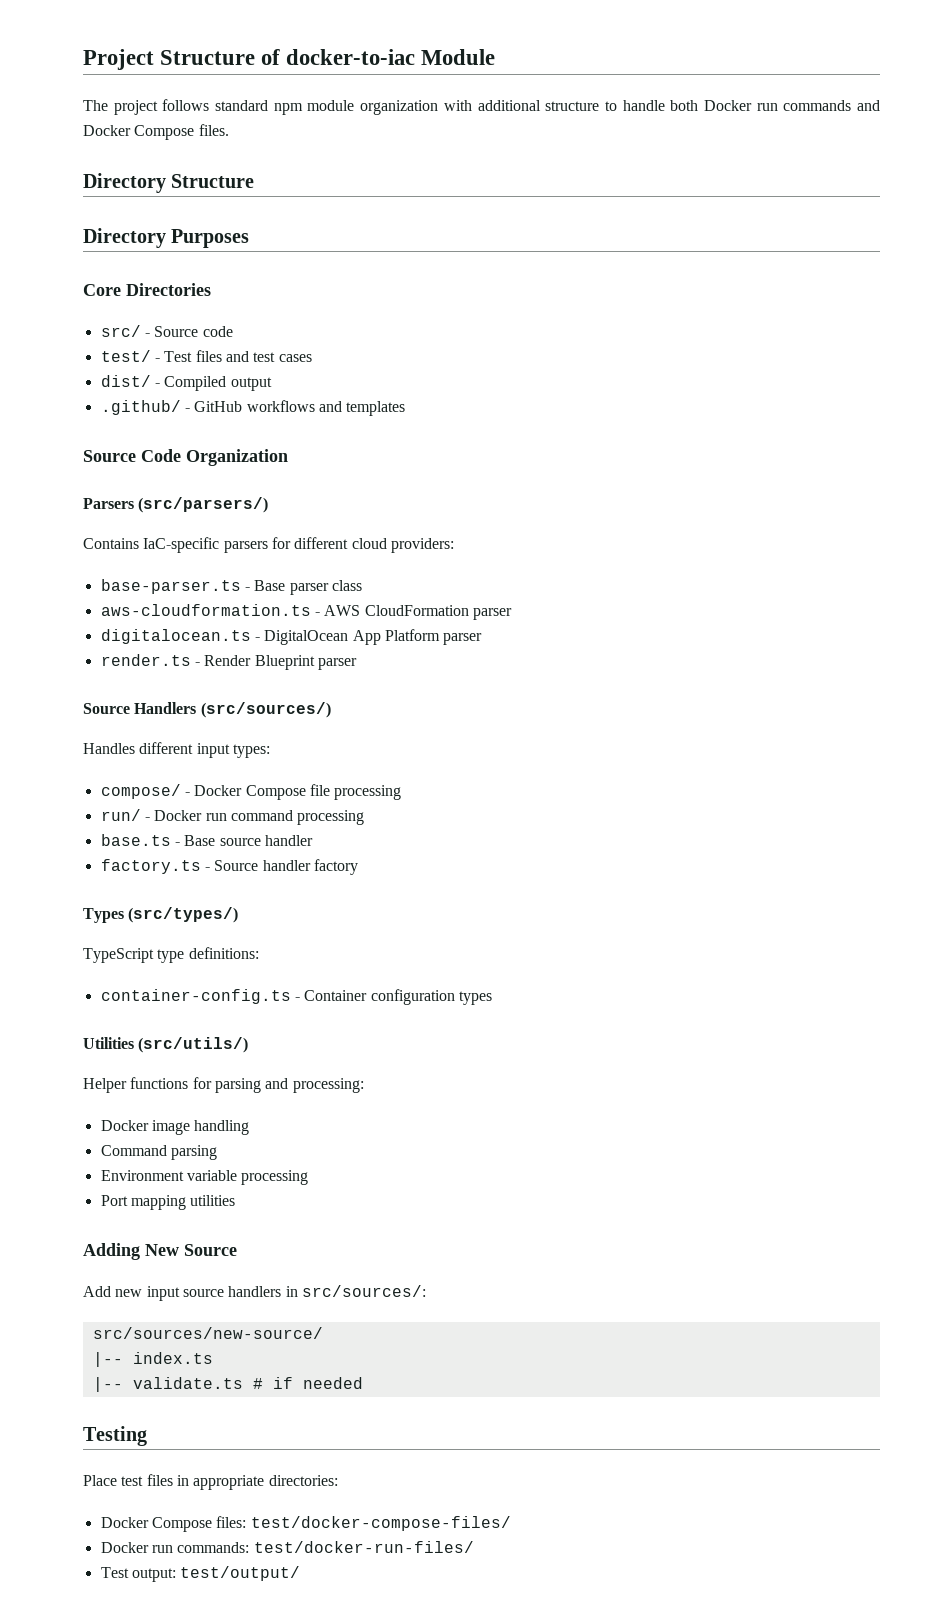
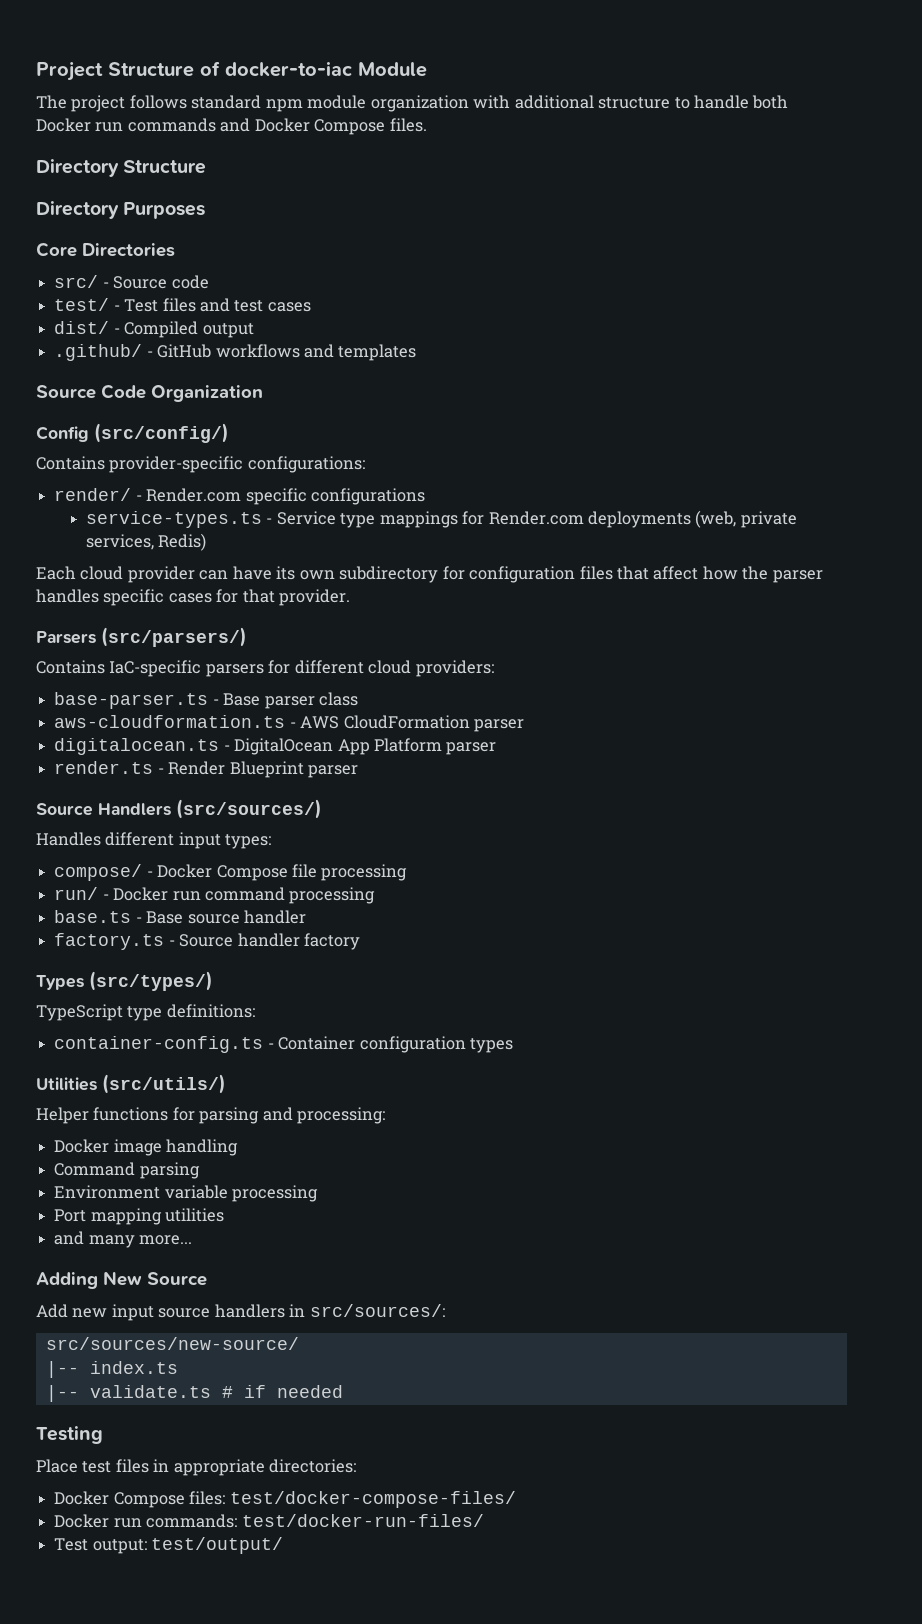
+ Config (src/config/)
+ Contains provider-specific configurations:
+ render/ - Render.com specific configurations
+ service-types.ts - Service type mappings for Render.com deployments (web, private services, Redis)
+ Each cloud provider can have its own subdirectory for configuration files that affect how the parser handles specific cases for that provider.
+ and many more...

